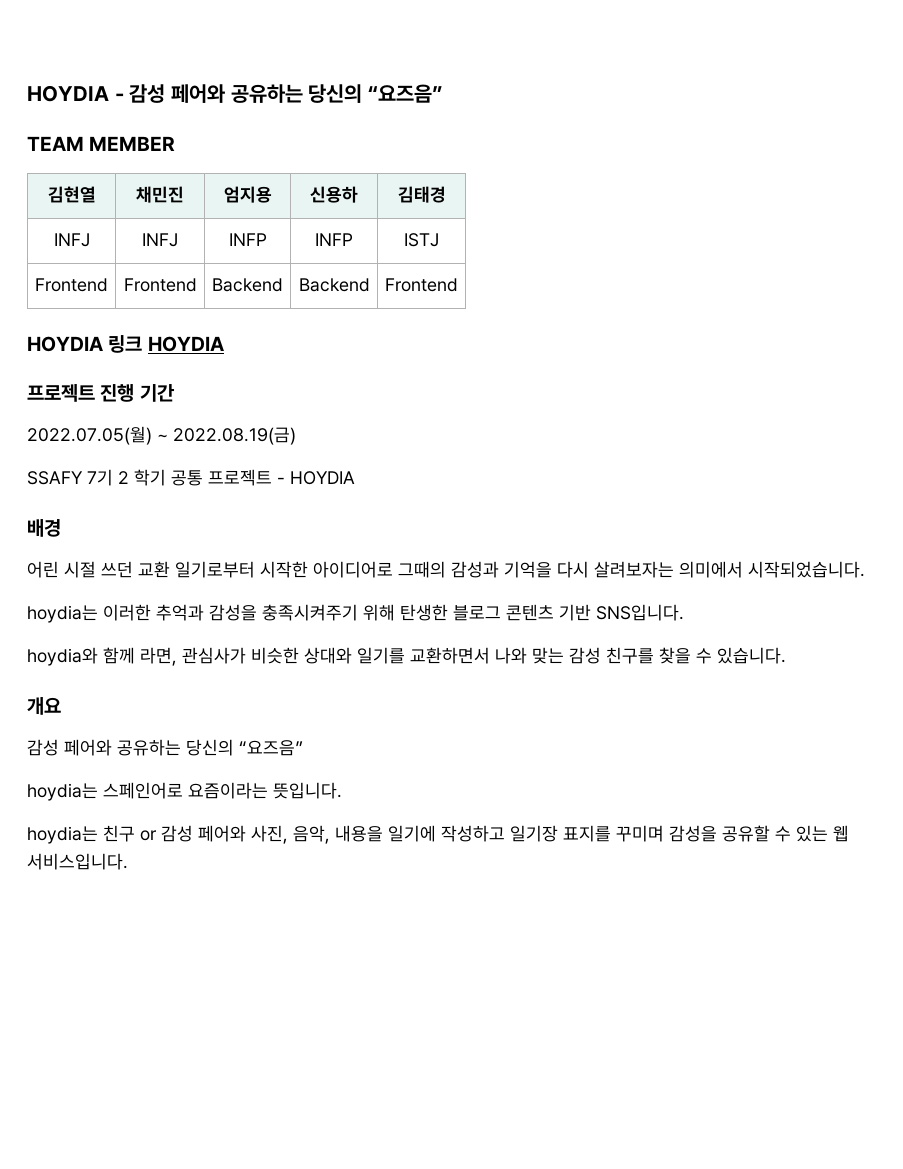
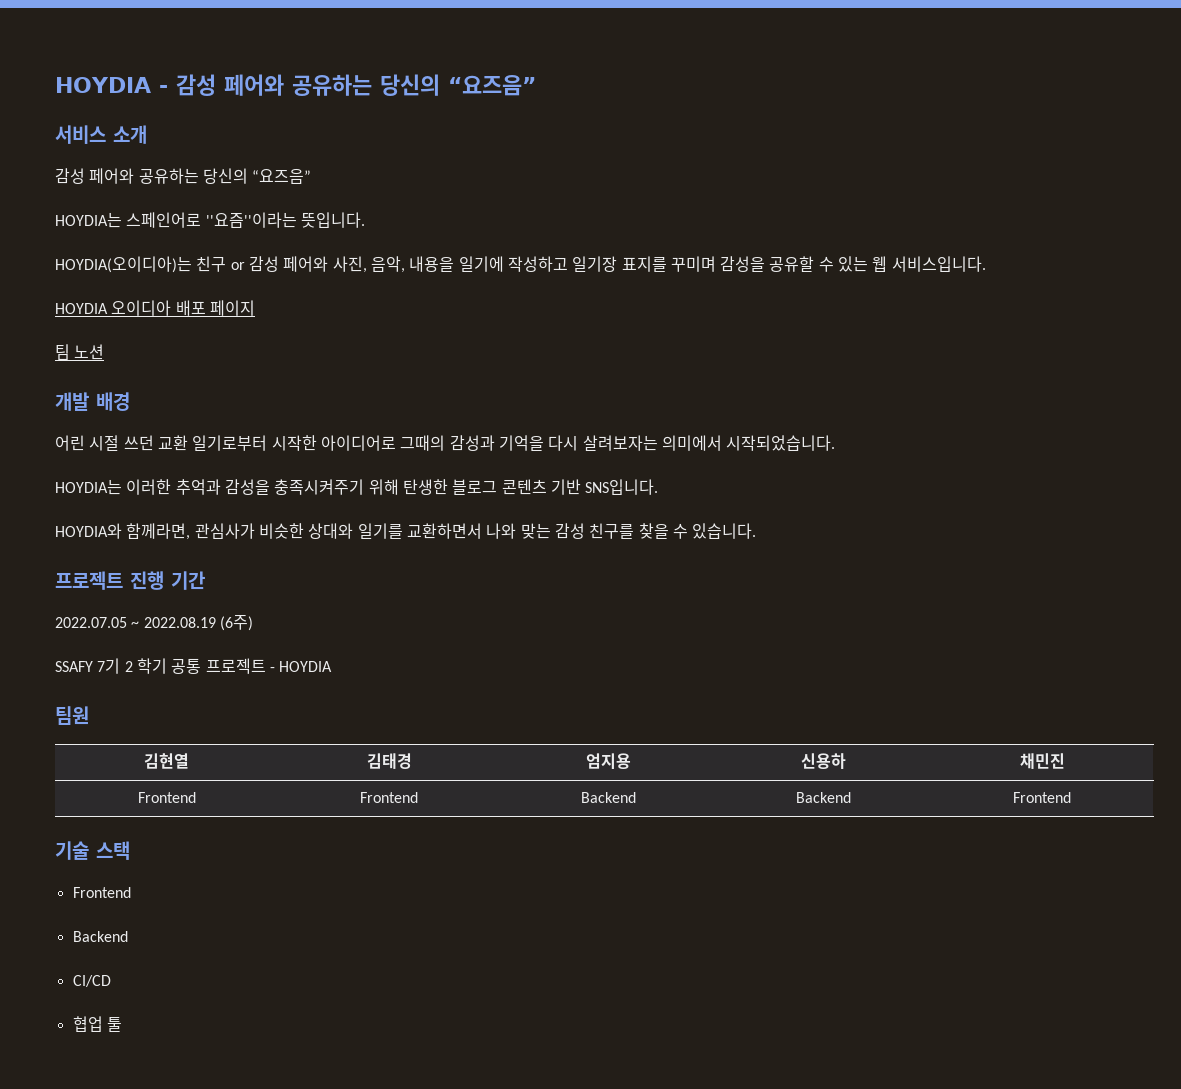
- TEAM MEMBER
- 김현열 | 채민진 | 엄지용 | 신용하 | 김태경
- INFJ | INFJ | INFP | INFP | ISTJ
- Frontend | Frontend | Backend | Backend | Frontend
- HOYDIA 링크 HOYDIA
- 프로젝트 진행 기간
- 2022.07.05(월) ~ 2022.08.19(금)
- SSAFY 7기 2 학기 공통 프로젝트 - HOYDIA
- 배경
- 어린 시절 쓰던 교환 일기로부터 시작한 아이디어로 그때의 감성과 기억을 다시 살려보자는 의미에서 시작되었습니다.
- hoydia는 이러한 추억과 감성을 충족시켜주기 위해 탄생한 블로그 콘텐츠 기반 SNS입니다.
- hoydia와 함께 라면, 관심사가 비슷한 상대와 일기를 교환하면서 나와 맞는 감성 친구를 찾을 수 있습니다.
- 개요
+ 서비스 소개
  감성 페어와 공유하는 당신의 “요즈음”
- hoydia는 스페인어로 요즘이라는 뜻입니다.
+ HOYDIA는 스페인어로 ''요즘''이라는 뜻입니다.
- hoydia는 친구 or 감성 페어와 사진, 음악, 내용을 일기에 작성하고 일기장 표지를 꾸미며 감성을 공유할 수 있는 웹 서비스입니다.
+ HOYDIA(오이디아)는 친구 or 감성 페어와 사진, 음악, 내용을 일기에 작성하고 일기장 표지를 꾸미며 감성을 공유할 수 있는 웹 서비스입니다.
+ HOYDIA 오이디아 배포 페이지
+ 팀 노션
+ 개발 배경
+ 어린 시절 쓰던 교환 일기로부터 시작한 아이디어로 그때의 감성과 기억을 다시 살려보자는 의미에서 시작되었습니다.
+ HOYDIA는 이러한 추억과 감성을 충족시켜주기 위해 탄생한 블로그 콘텐츠 기반 SNS입니다.
+ HOYDIA와 함께라면, 관심사가 비슷한 상대와 일기를 교환하면서 나와 맞는 감성 친구를 찾을 수 있습니다.
+ 프로젝트 진행 기간
+ 2022.07.05 ~ 2022.08.19 (6주)
+ SSAFY 7기 2 학기 공통 프로젝트 - HOYDIA
+ 팀원
+ 김현열 | 김태경 | 엄지용 | 신용하 | 채민진
+ Frontend | Frontend | Backend | Backend | Frontend
+ 기술 스택
+ Frontend
+ Backend
+ CI/CD
+ 협업 툴

